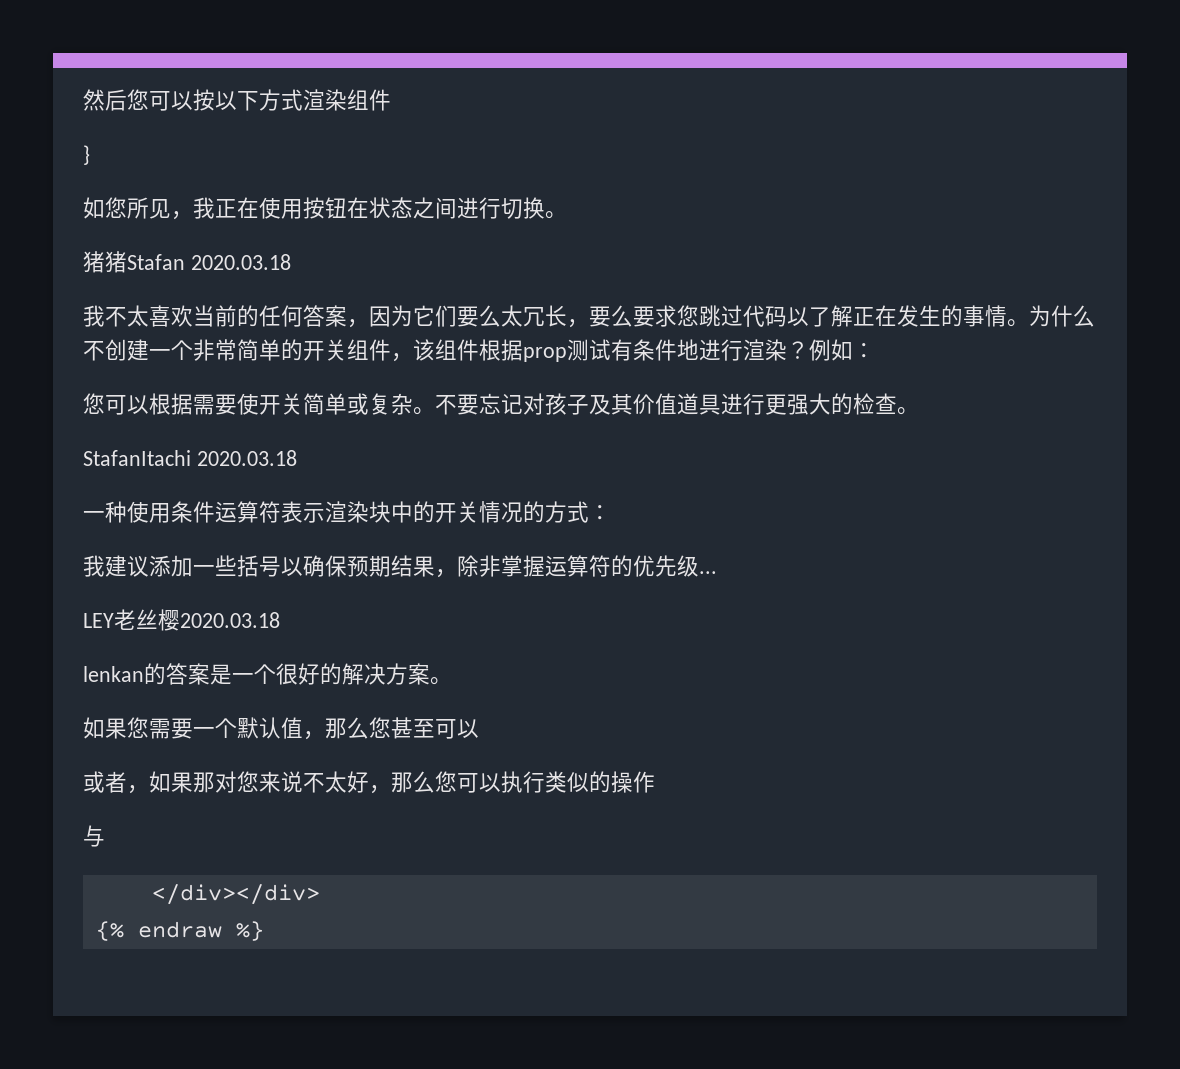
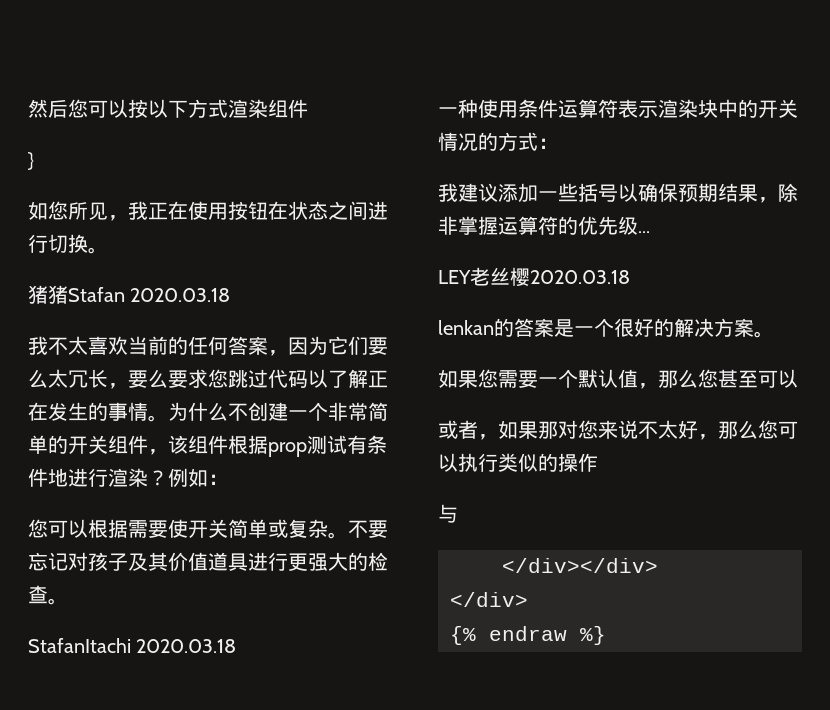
+ </div>

